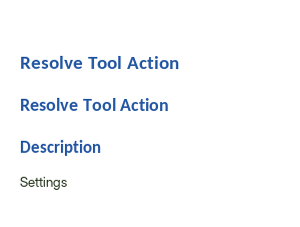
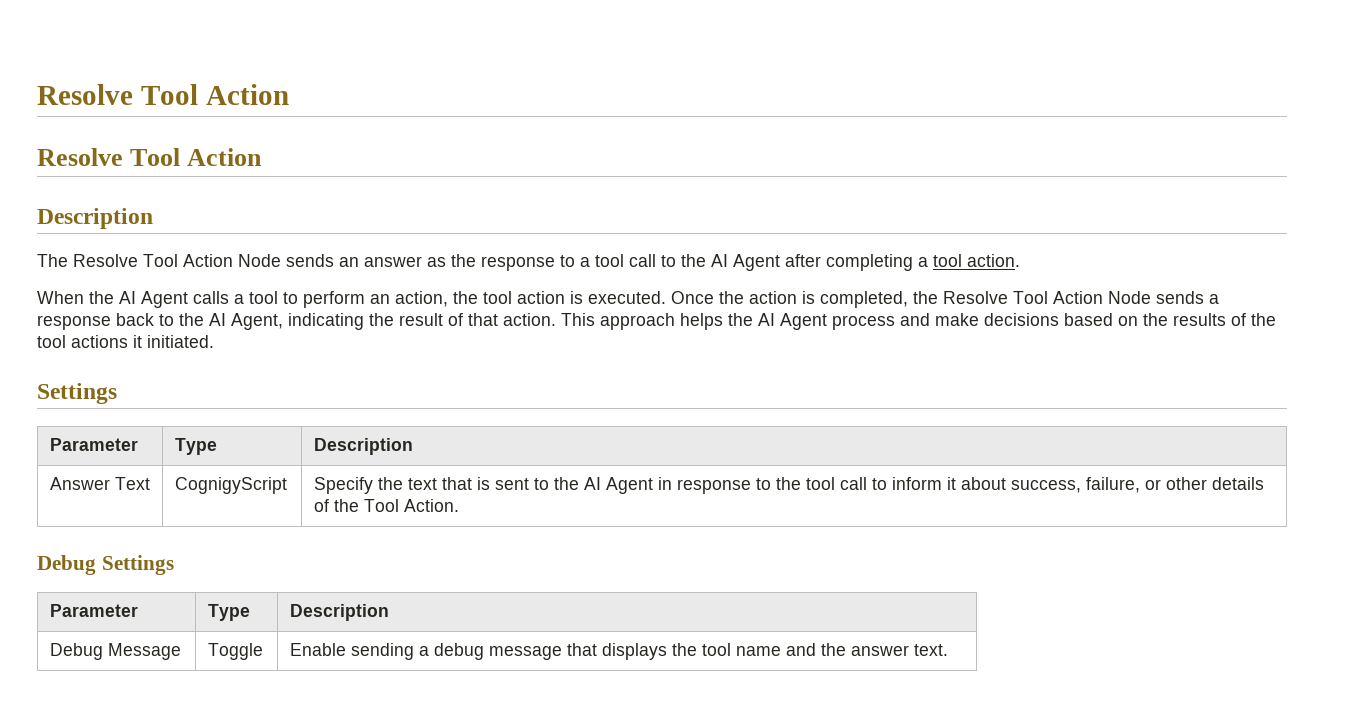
+ The Resolve Tool Action Node sends an answer as the response to a tool call to the AI Agent after completing a tool action.
+ When the AI Agent calls a tool to perform an action, the tool action is executed. Once the action is completed, the Resolve Tool Action Node sends a response back to the AI Agent, indicating the result of that action. This approach helps the AI Agent process and make decisions based on the results of the tool actions it initiated.
  Settings
+ Parameter | Type | Description
+ Answer Text | CognigyScript | Specify the text that is sent to the AI Agent in response to the tool call to inform it about success, failure, or other details of the Tool Action.
+ Debug Settings
+ Parameter | Type | Description
+ Debug Message | Toggle | Enable sending a debug message that displays the tool name and the answer text.

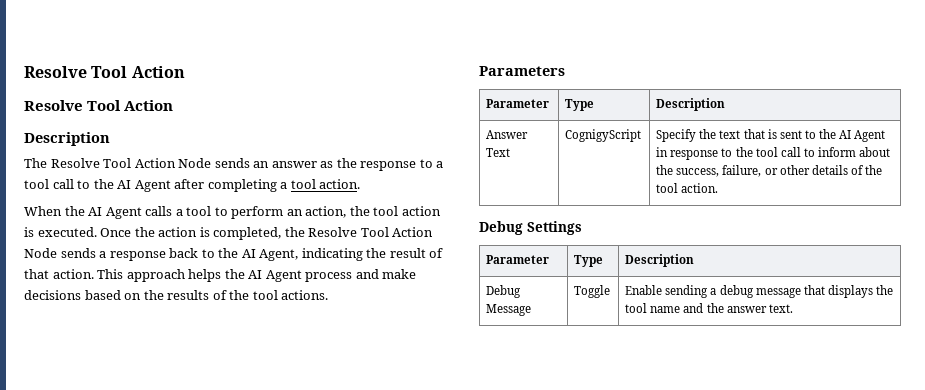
- This approach helps the AI Agent process and make decisions based on the results of the tool actions it initiated.
- Settings
+ This approach helps the AI Agent process and make decisions based on the results of the tool actions.
+ Parameters
- Answer Text | CognigyScript | Specify the text that is sent to the AI Agent in response to the tool call to inform it about success, failure, or other details of the Tool Action.
+ Answer Text | CognigyScript | Specify the text that is sent to the AI Agent in response to the tool call to inform about the success, failure, or other details of the tool action.

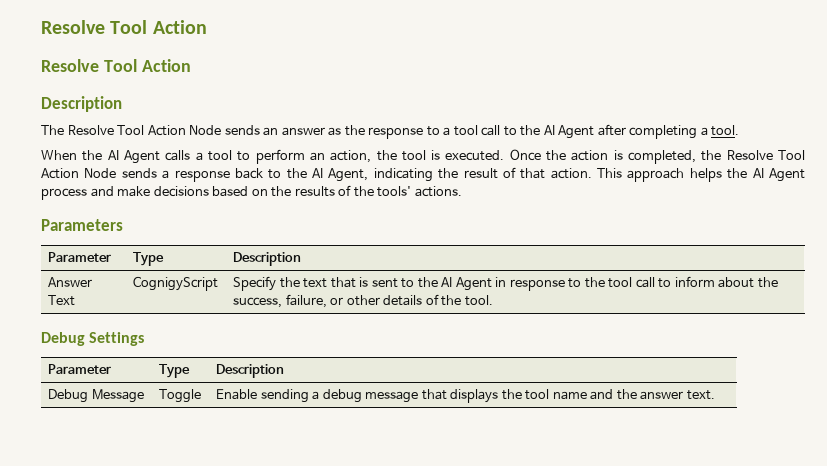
- The Resolve Tool Action Node sends an answer as the response to a tool call to the AI Agent after completing a tool action.
+ The Resolve Tool Action Node sends an answer as the response to a tool call to the AI Agent after completing a tool.
- When the AI Agent calls a tool to perform an action, the tool action is executed.
+ When the AI Agent calls a tool to perform an action, the tool is executed.
- This approach helps the AI Agent process and make decisions based on the results of the tool actions.
+ This approach helps the AI Agent process and make decisions based on the results of the tools' actions.
- Answer Text | CognigyScript | Specify the text that is sent to the AI Agent in response to the tool call to inform about the success, failure, or other details of the tool action.
+ Answer Text | CognigyScript | Specify the text that is sent to the AI Agent in response to the tool call to inform about the success, failure, or other details of the tool.

